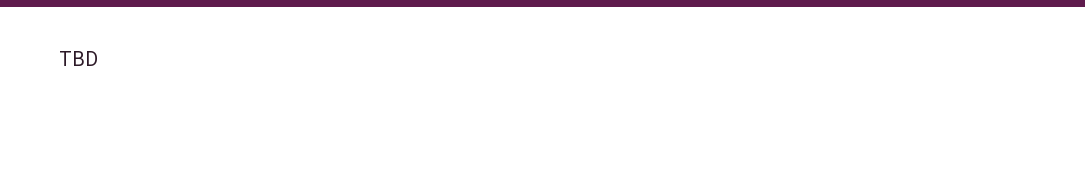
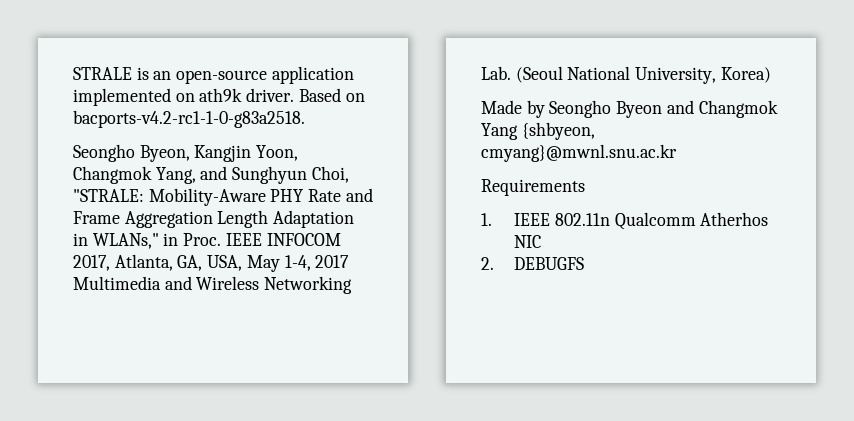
- TBD
+ STRALE is an open-source application implemented on ath9k driver. Based on bacports-v4.2-rc1-1-0-g83a2518.
+ Seongho Byeon, Kangjin Yoon, Changmok Yang, and Sunghyun Choi, "STRALE: Mobility-Aware PHY Rate and Frame Aggregation Length Adaptation in WLANs," in Proc. IEEE INFOCOM 2017, Atlanta, GA, USA, May 1-4, 2017 Multimedia and Wireless Networking Lab. (Seoul National University, Korea)
+ Made by Seongho Byeon and Changmok Yang {shbyeon, cmyang}@mwnl.snu.ac.kr
+ Requirements
+ 1. IEEE 802.11n Qualcomm Atherhos NIC
+ 2. DEBUGFS

